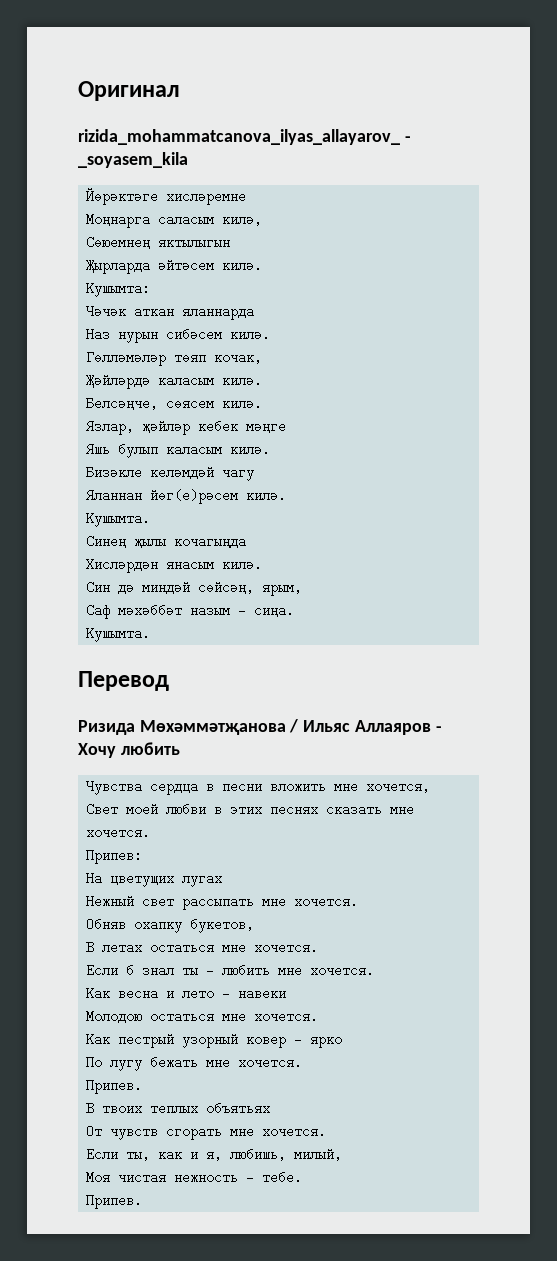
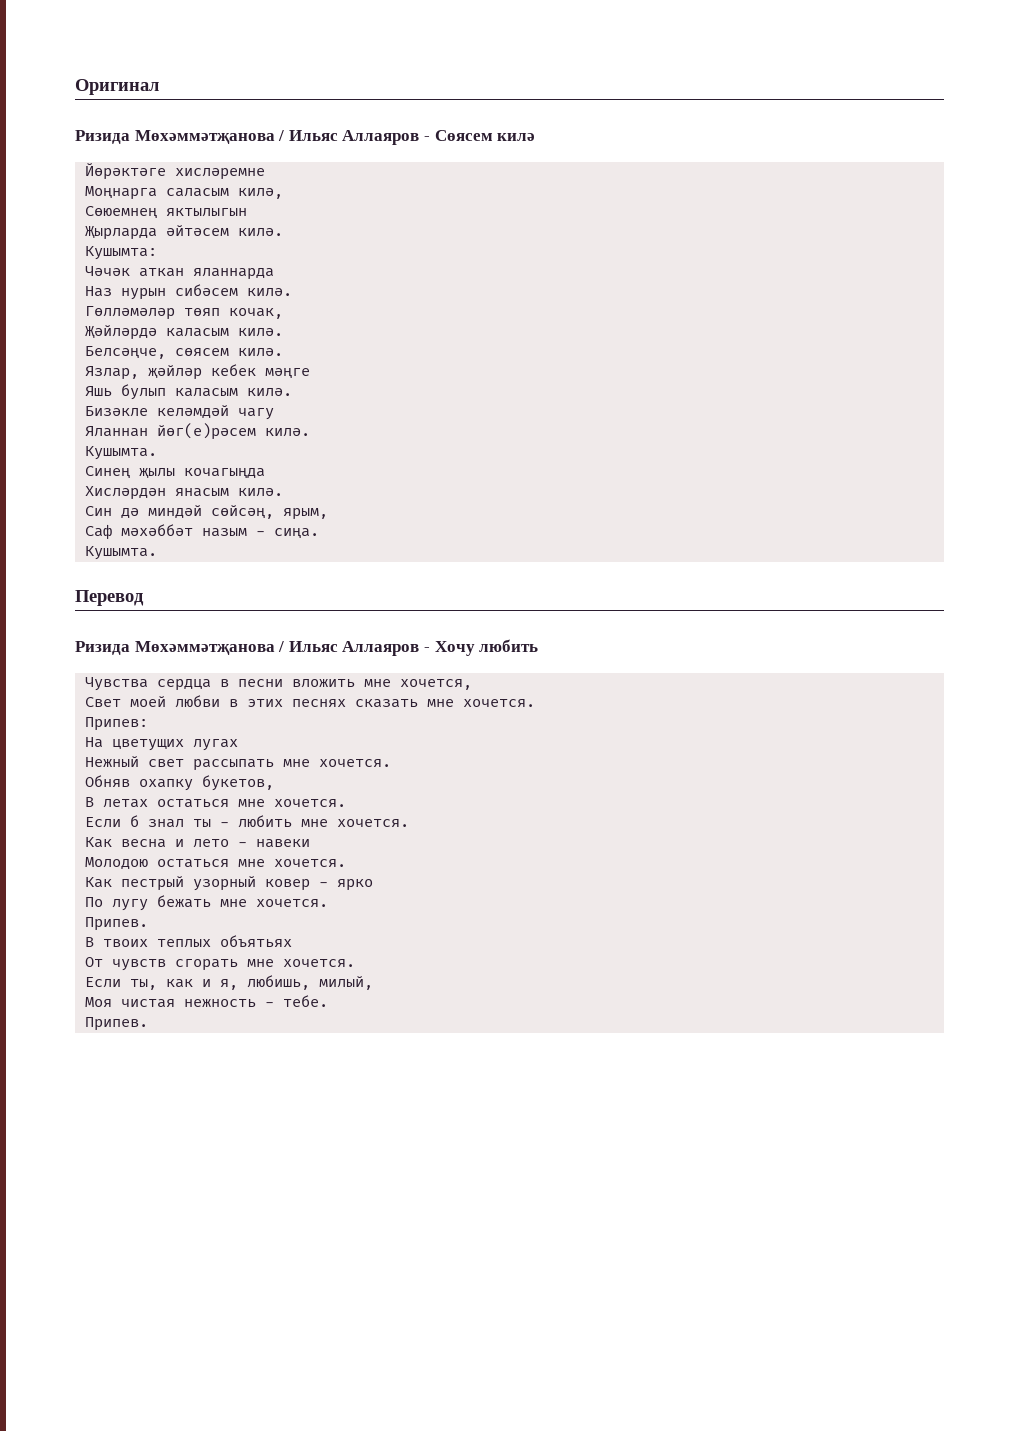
- rizida_mohammatcanova_ilyas_allayarov_ - _soyasem_kila
+ Ризида Мөхәммәтҗанова / Ильяс Аллаяров - Сөясем килә

